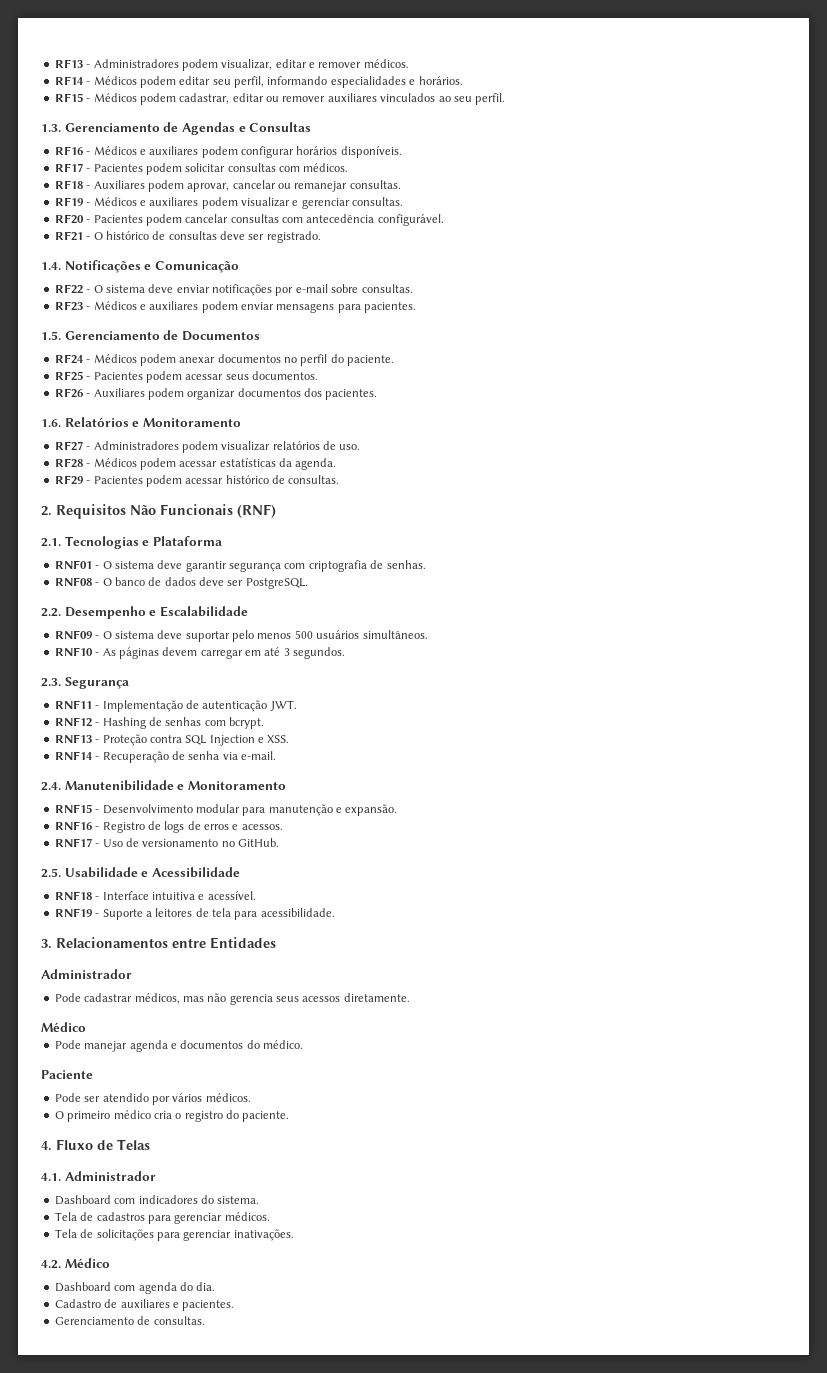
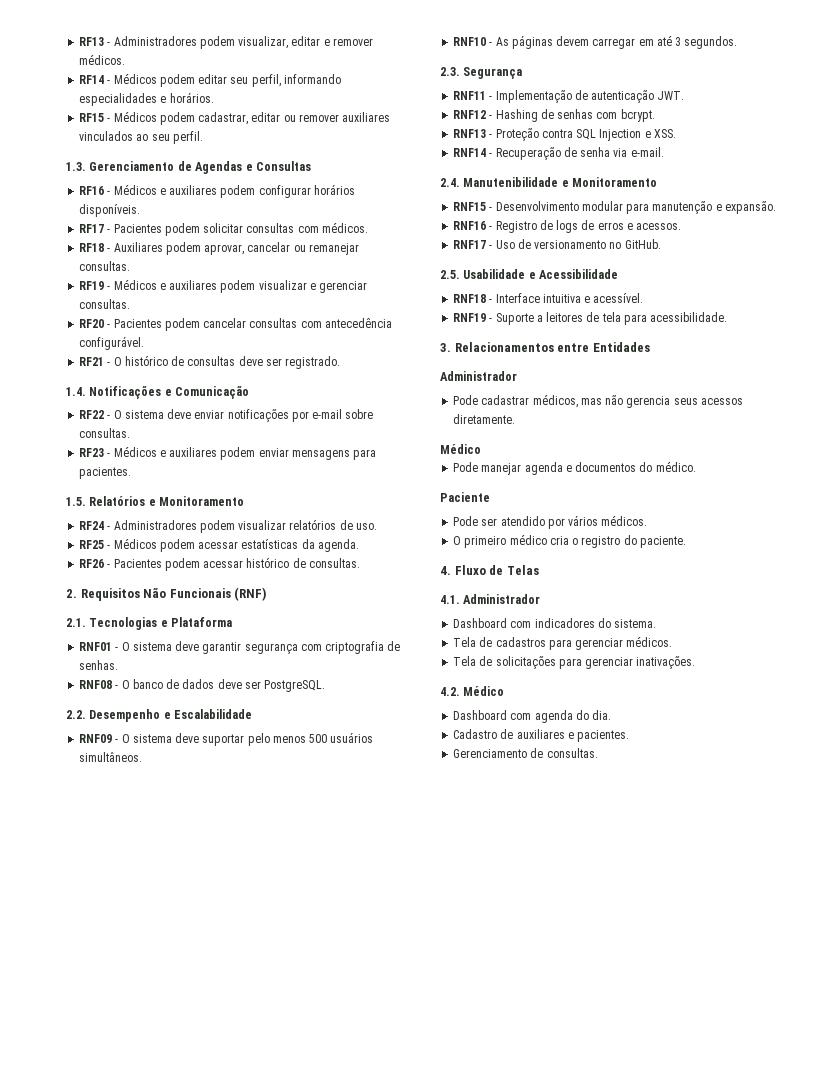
- 1.5. Gerenciamento de Documentos
- RF24 - Médicos podem anexar documentos no perfil do paciente.
- RF25 - Pacientes podem acessar seus documentos.
- RF26 - Auxiliares podem organizar documentos dos pacientes.
- 1.6. Relatórios e Monitoramento
+ 1.5. Relatórios e Monitoramento
- RF27 - Administradores podem visualizar relatórios de uso.
+ RF24 - Administradores podem visualizar relatórios de uso.
- RF28 - Médicos podem acessar estatísticas da agenda.
+ RF25 - Médicos podem acessar estatísticas da agenda.
- RF29 - Pacientes podem acessar histórico de consultas.
+ RF26 - Pacientes podem acessar histórico de consultas.

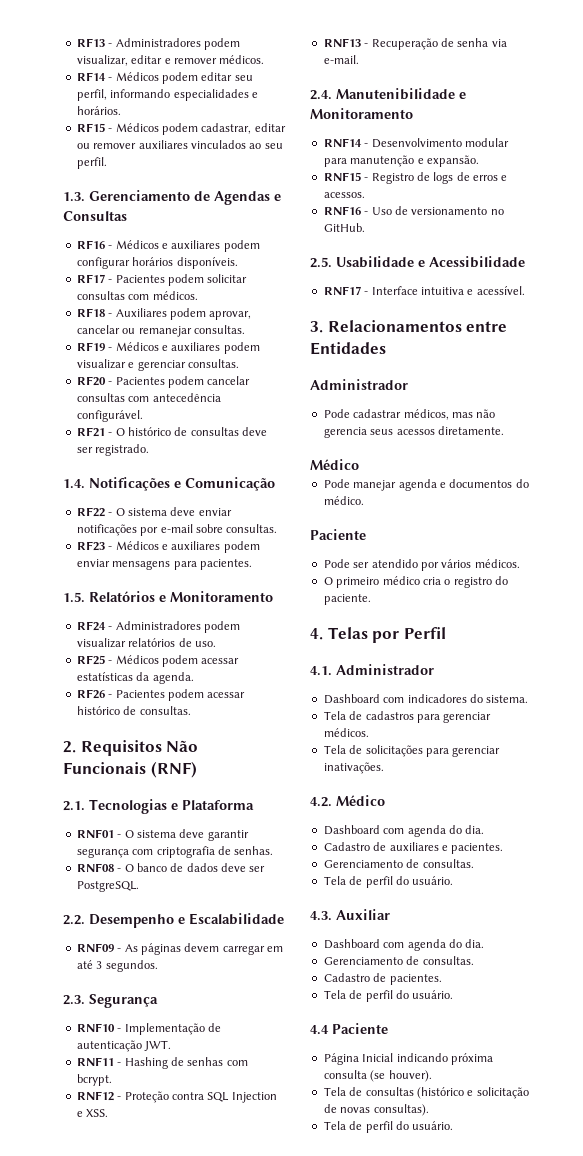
- RNF09 - O sistema deve suportar pelo menos 500 usuários simultâneos.
- RNF10 - As páginas devem carregar em até 3 segundos.
+ RNF09 - As páginas devem carregar em até 3 segundos.
- RNF11 - Implementação de autenticação JWT.
+ RNF10 - Implementação de autenticação JWT.
- RNF12 - Hashing de senhas com bcrypt.
+ RNF11 - Hashing de senhas com bcrypt.
- RNF13 - Proteção contra SQL Injection e XSS.
+ RNF12 - Proteção contra SQL Injection e XSS.
- RNF14 - Recuperação de senha via e-mail.
+ RNF13 - Recuperação de senha via e-mail.
- RNF15 - Desenvolvimento modular para manutenção e expansão.
+ RNF14 - Desenvolvimento modular para manutenção e expansão.
- RNF16 - Registro de logs de erros e acessos.
+ RNF15 - Registro de logs de erros e acessos.
- RNF17 - Uso de versionamento no GitHub.
+ RNF16 - Uso de versionamento no GitHub.
- RNF18 - Interface intuitiva e acessível.
+ RNF17 - Interface intuitiva e acessível.
- RNF19 - Suporte a leitores de tela para acessibilidade.
- 4. Fluxo de Telas
+ 4. Telas por Perfil
  Cadastro de auxiliares e pacientes.
  Gerenciamento de consultas.
+ Tela de perfil do usuário.
+ 4.3. Auxiliar
+ Dashboard com agenda do dia.
+ Gerenciamento de consultas.
+ Cadastro de pacientes.
+ Tela de perfil do usuário.
+ 4.4 Paciente
+ Página Inicial indicando próxima consulta (se houver).
+ Tela de consultas (histórico e solicitação de novas consultas).
+ Tela de perfil do usuário.

